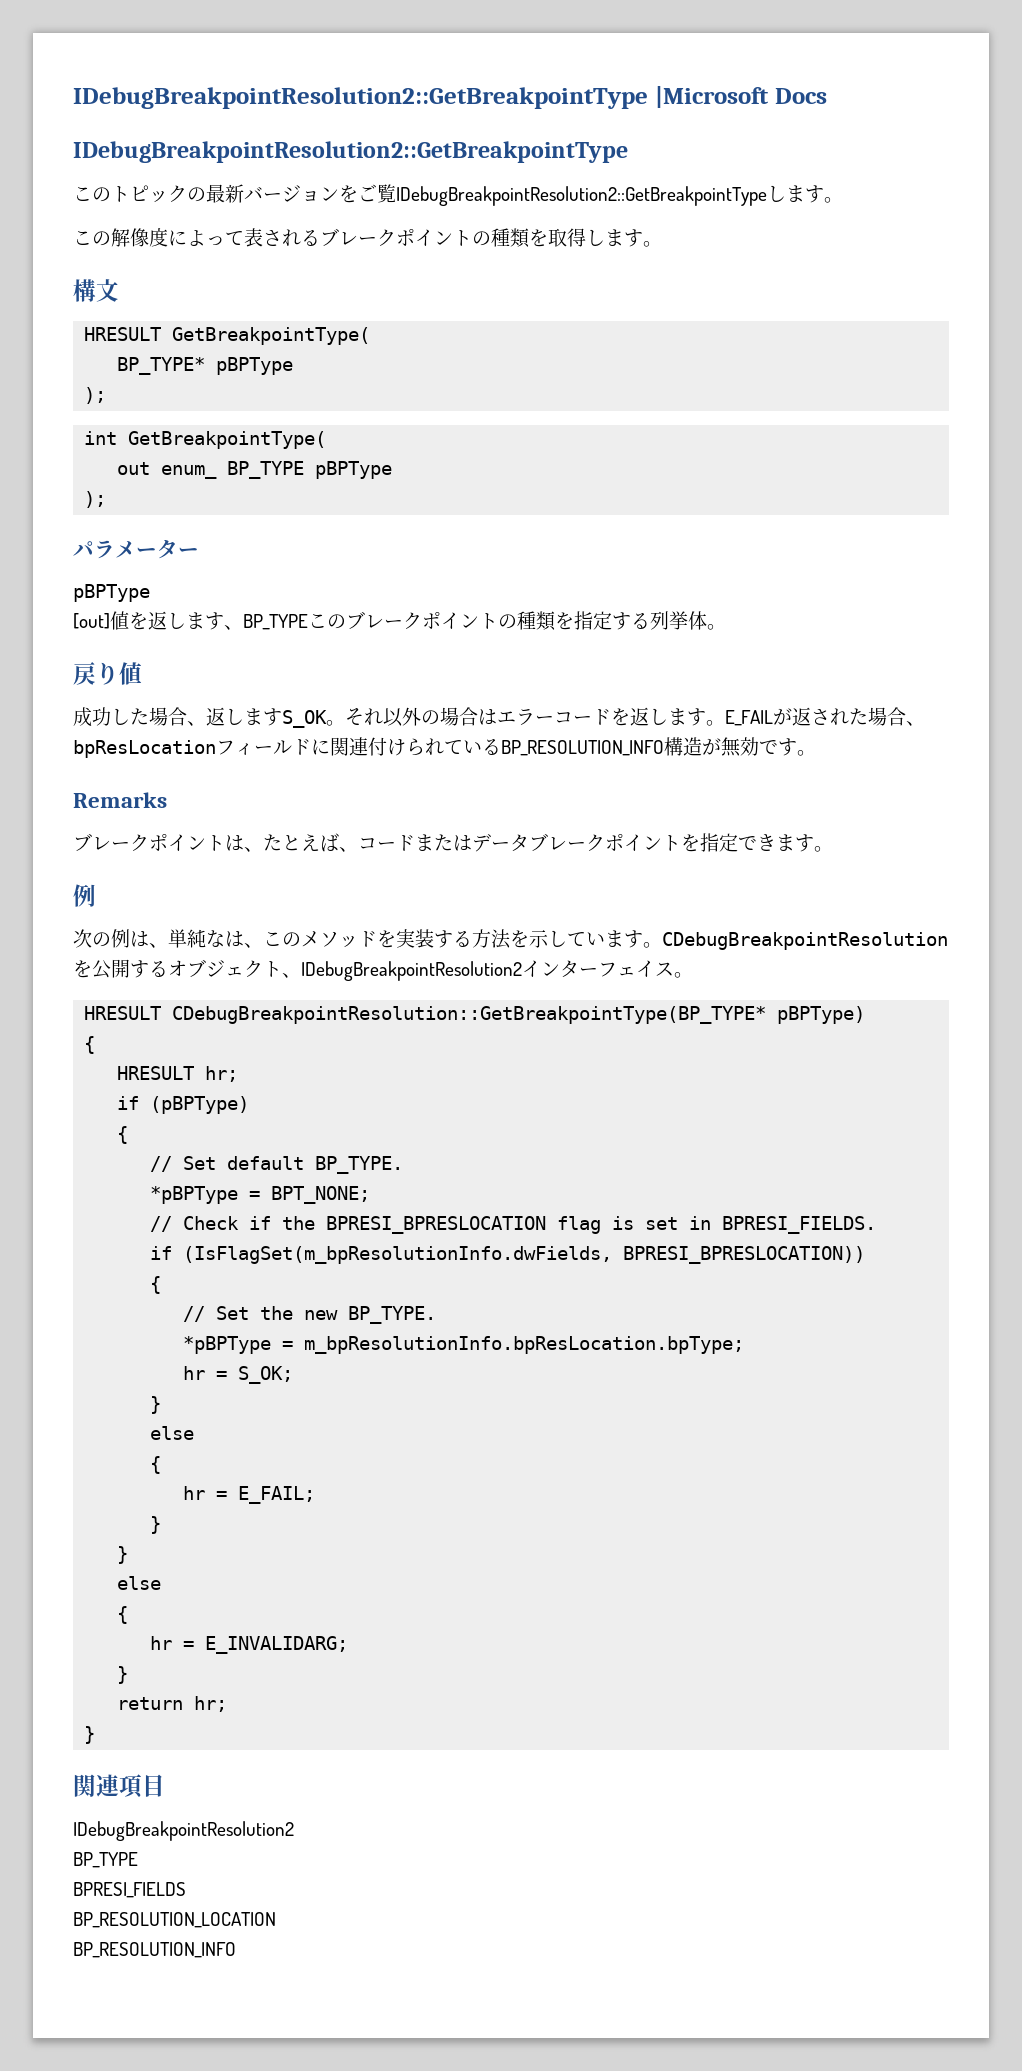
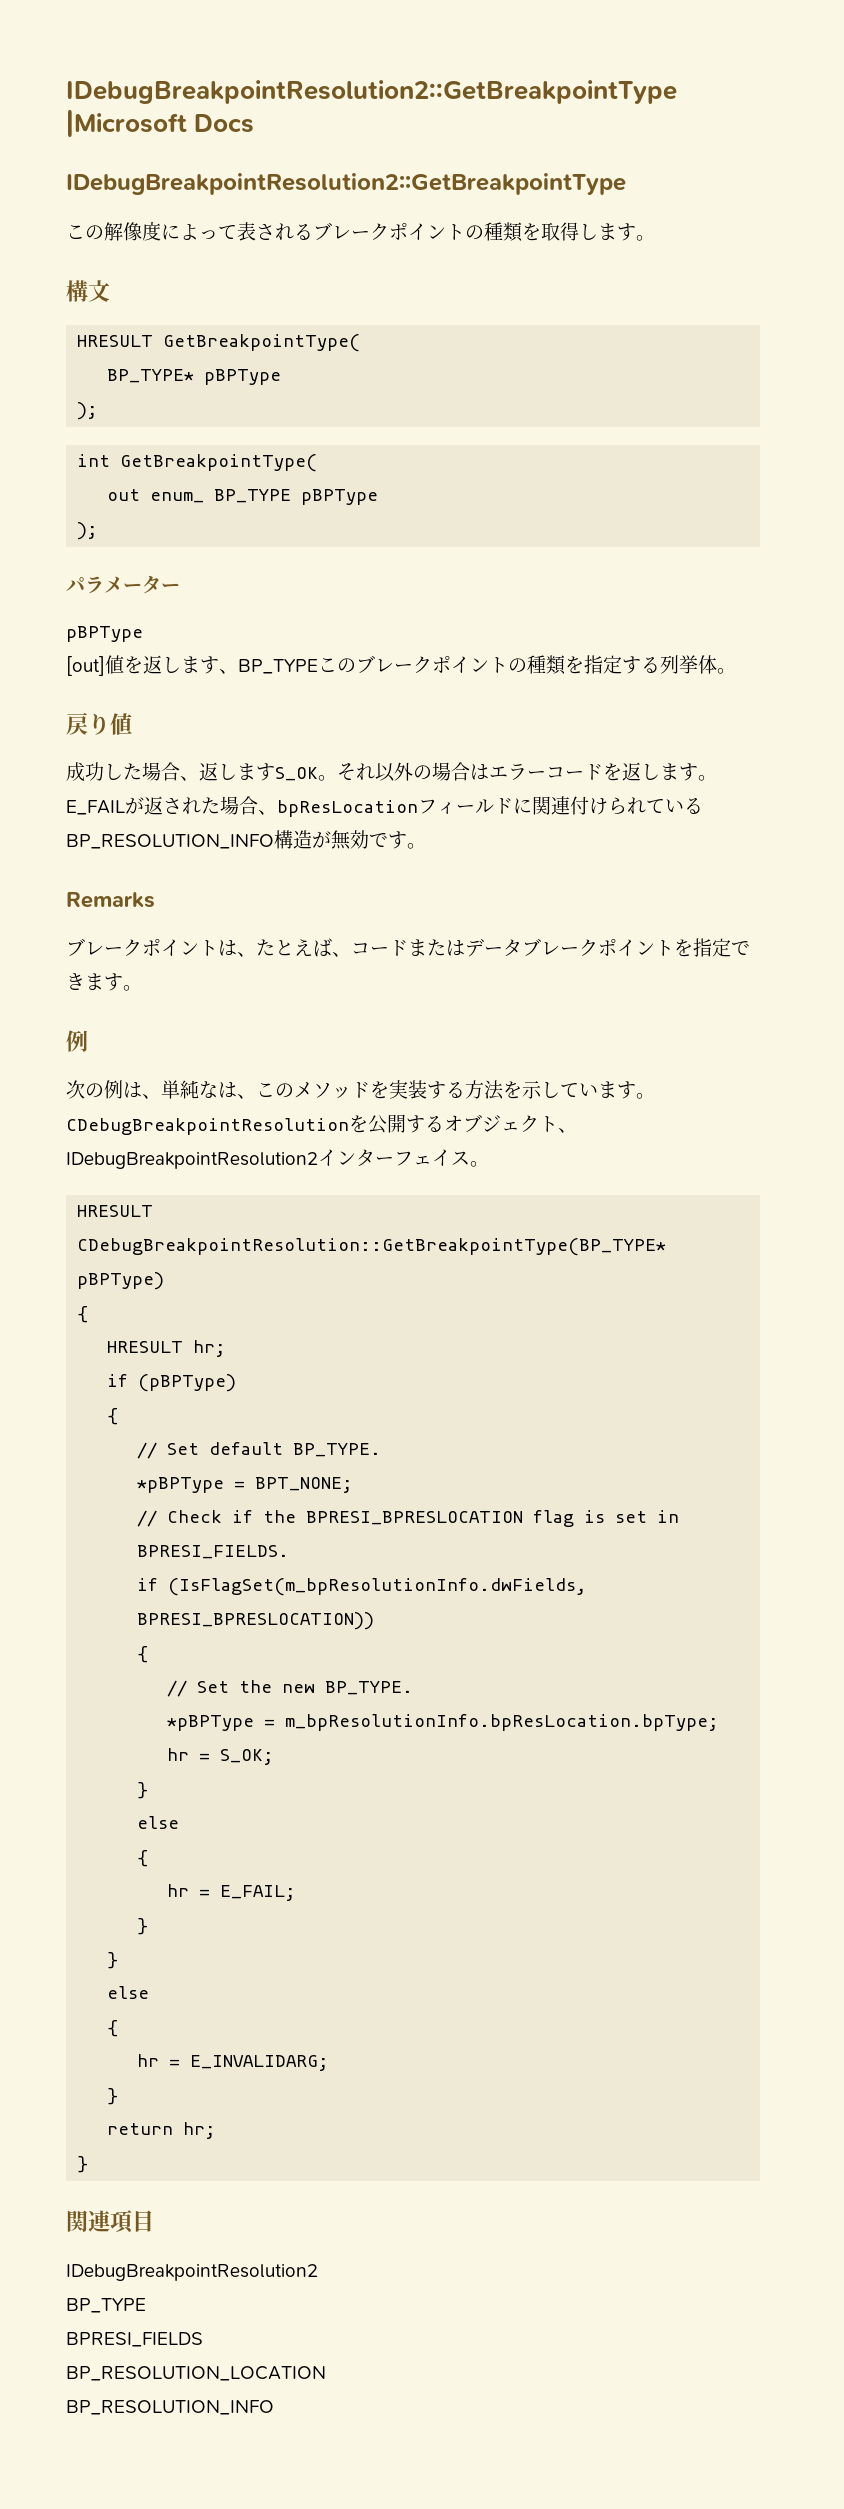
- このトピックの最新バージョンをご覧IDebugBreakpointResolution2::GetBreakpointTypeします。

